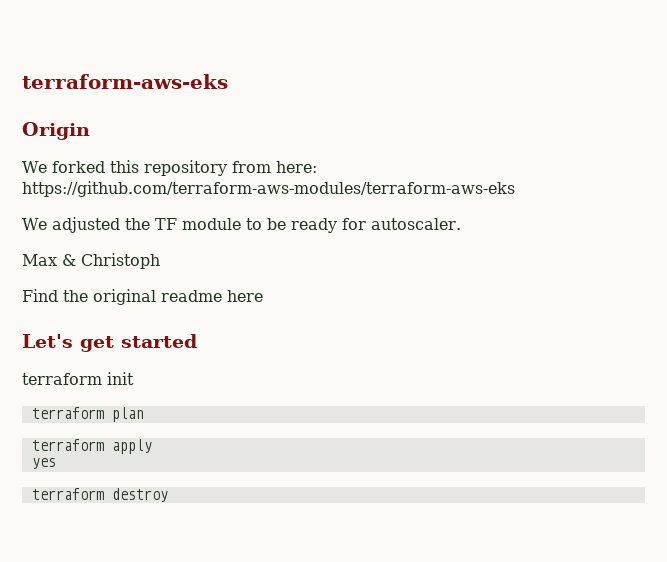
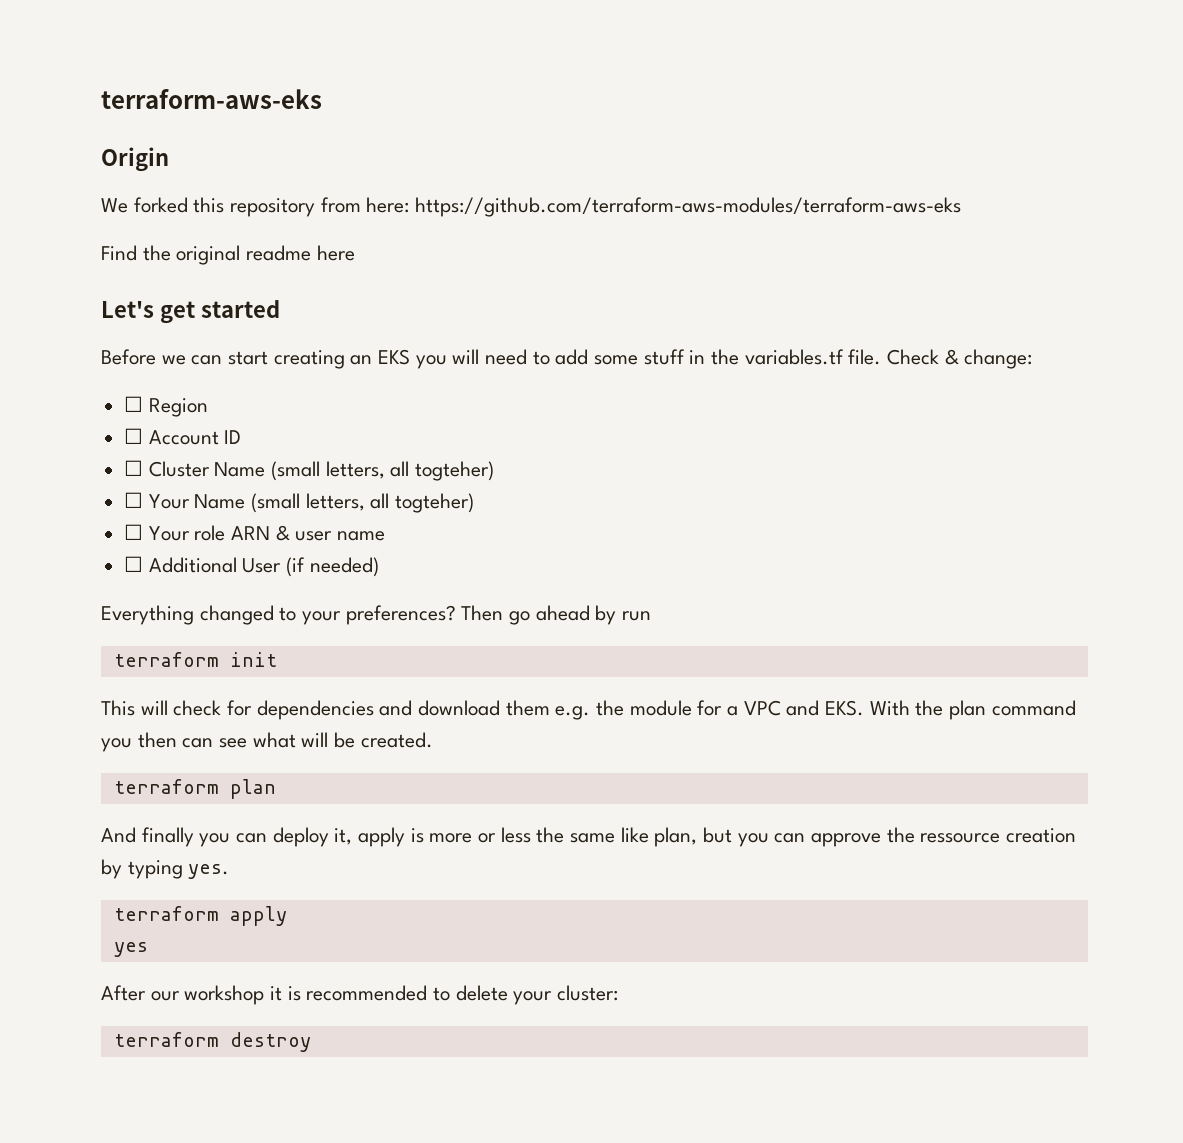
- We adjusted the TF module to be ready for autoscaler.
- Max & Christoph
+ Before we can start creating an EKS you will need to add some stuff in the variables.tf file. Check & change:
+ ☐ Region
+ ☐ Account ID
+ ☐ Cluster Name (small letters, all togteher)
+ ☐ Your Name (small letters, all togteher)
+ ☐ Your role ARN & user name
+ ☐ Additional User (if needed)
+ Everything changed to your preferences? Then go ahead by run
  terraform init
+ This will check for dependencies and download them e.g. the module for a VPC and EKS. With the plan command you then can see what will be created.
  terraform plan
+ And finally you can deploy it, apply is more or less the same like plan, but you can approve the ressource creation by typing yes.
  terraform apply
  yes
+ After our workshop it is recommended to delete your cluster:

